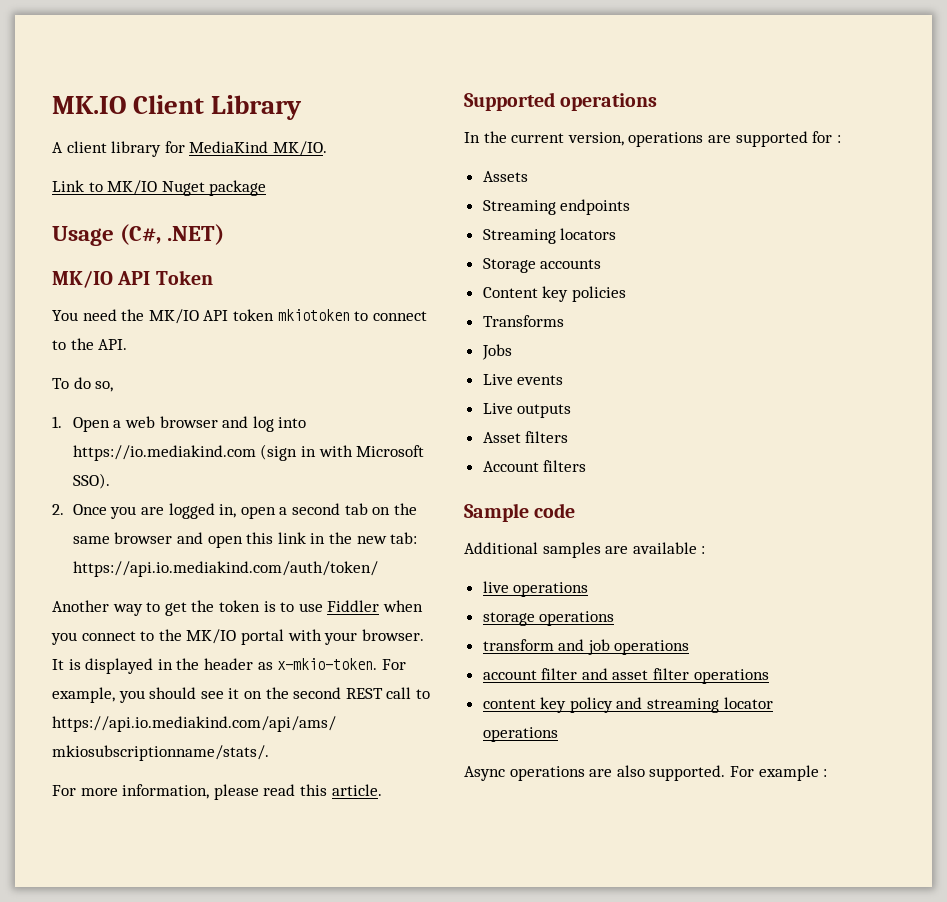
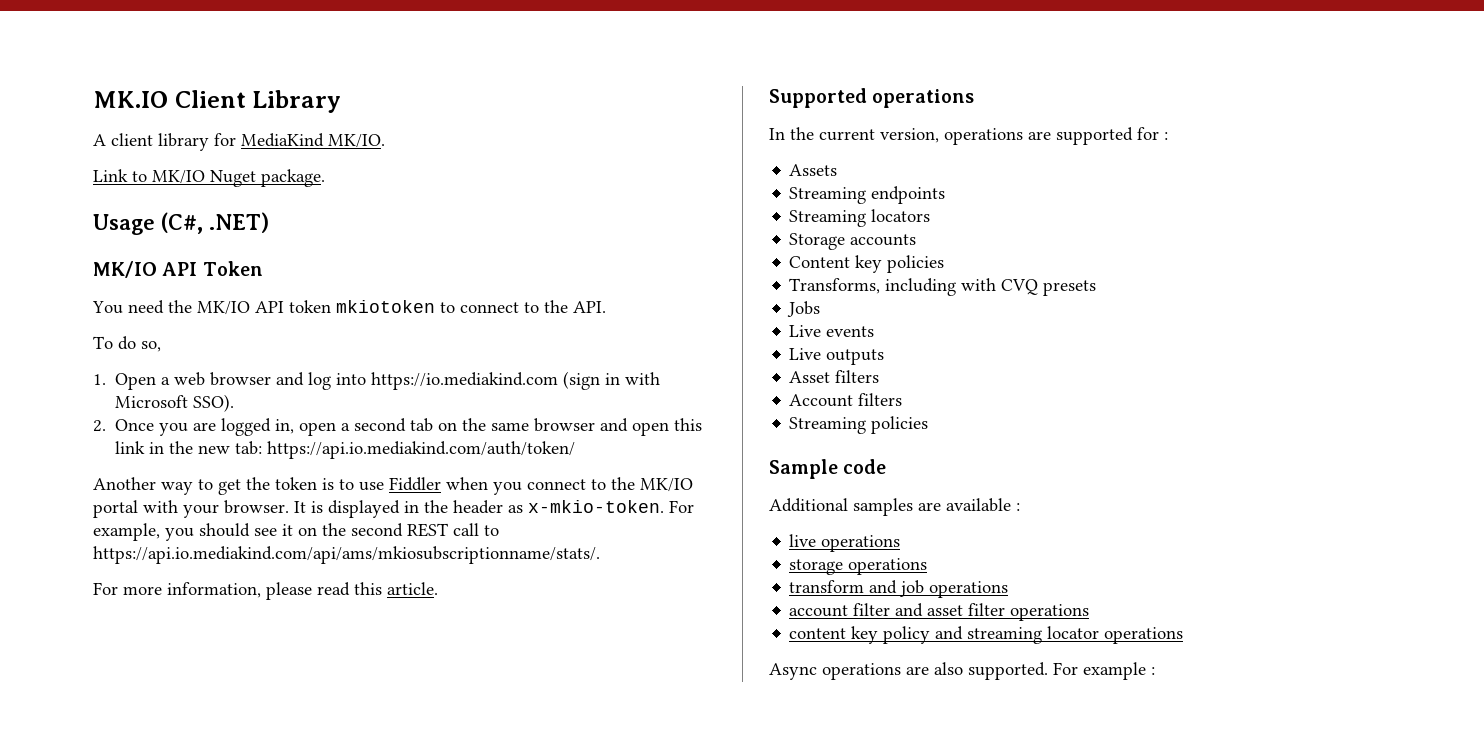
- Link to MK/IO Nuget package
+ Link to MK/IO Nuget package.
- Transforms
+ Transforms, including with CVQ presets
+ Streaming policies

